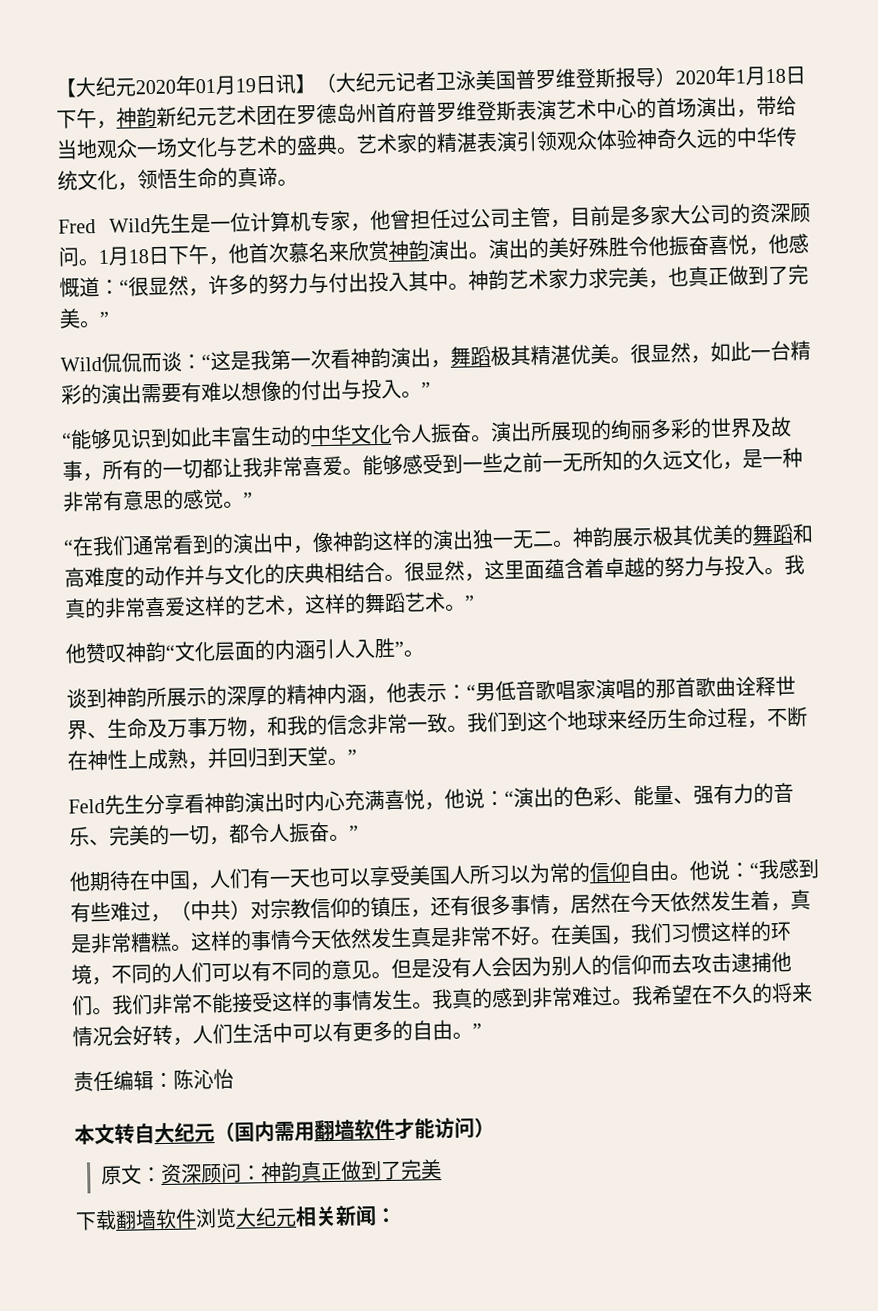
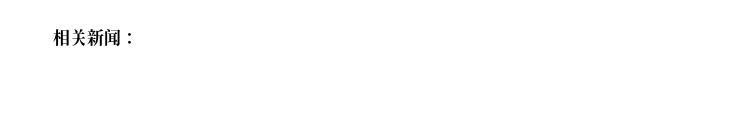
- 【大纪元2020年01月19日讯】（大纪元记者卫泳美国普罗维登斯报导）2020年1月18日下午，神韵新纪元艺术团在罗德岛州首府普罗维登斯表演艺术中心的首场演出，带给当地观众一场文化与艺术的盛典。艺术家的精湛表演引领观众体验神奇久远的中华传统文化，领悟生命的真谛。
- Fred Wild先生是一位计算机专家，他曾担任过公司主管，目前是多家大公司的资深顾问。1月18日下午，他首次慕名来欣赏神韵演出。演出的美好殊胜令他振奋喜悦，他感慨道：“很显然，许多的努力与付出投入其中。神韵艺术家力求完美，也真正做到了完美。”
- Wild侃侃而谈：“这是我第一次看神韵演出，舞蹈极其精湛优美。很显然，如此一台精彩的演出需要有难以想像的付出与投入。”
- “能够见识到如此丰富生动的中华文化令人振奋。演出所展现的绚丽多彩的世界及故事，所有的一切都让我非常喜爱。能够感受到一些之前一无所知的久远文化，是一种非常有意思的感觉。”
- “在我们通常看到的演出中，像神韵这样的演出独一无二。神韵展示极其优美的舞蹈和高难度的动作并与文化的庆典相结合。很显然，这里面蕴含着卓越的努力与投入。我真的非常喜爱这样的艺术，这样的舞蹈艺术。”
- 他赞叹神韵“文化层面的内涵引人入胜”。
- 谈到神韵所展示的深厚的精神内涵，他表示：“男低音歌唱家演唱的那首歌曲诠释世界、生命及万事万物，和我的信念非常一致。我们到这个地球来经历生命过程，不断在神性上成熟，并回归到天堂。”
- Feld先生分享看神韵演出时内心充满喜悦，他说：“演出的色彩、能量、强有力的音乐、完美的一切，都令人振奋。”
- 他期待在中国，人们有一天也可以享受美国人所习以为常的信仰自由。他说：“我感到有些难过，（中共）对宗教信仰的镇压，还有很多事情，居然在今天依然发生着，真是非常糟糕。这样的事情今天依然发生真是非常不好。在美国，我们习惯这样的环境，不同的人们可以有不同的意见。但是没有人会因为别人的信仰而去攻击逮捕他们。我们非常不能接受这样的事情发生。我真的感到非常难过。我希望在不久的将来情况会好转，人们生活中可以有更多的自由。”
- 责任编辑：陈沁怡
- 本文转自大纪元（国内需用翻墙软件才能访问）
- 原文：资深顾问：神韵真正做到了完美
- 下载翻墙软件浏览大纪元相关新闻：
+ 相关新闻：

